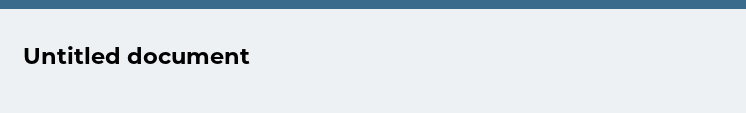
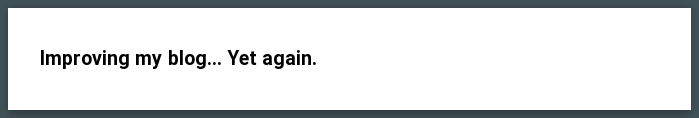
- Untitled document
+ Improving my blog... Yet again.

